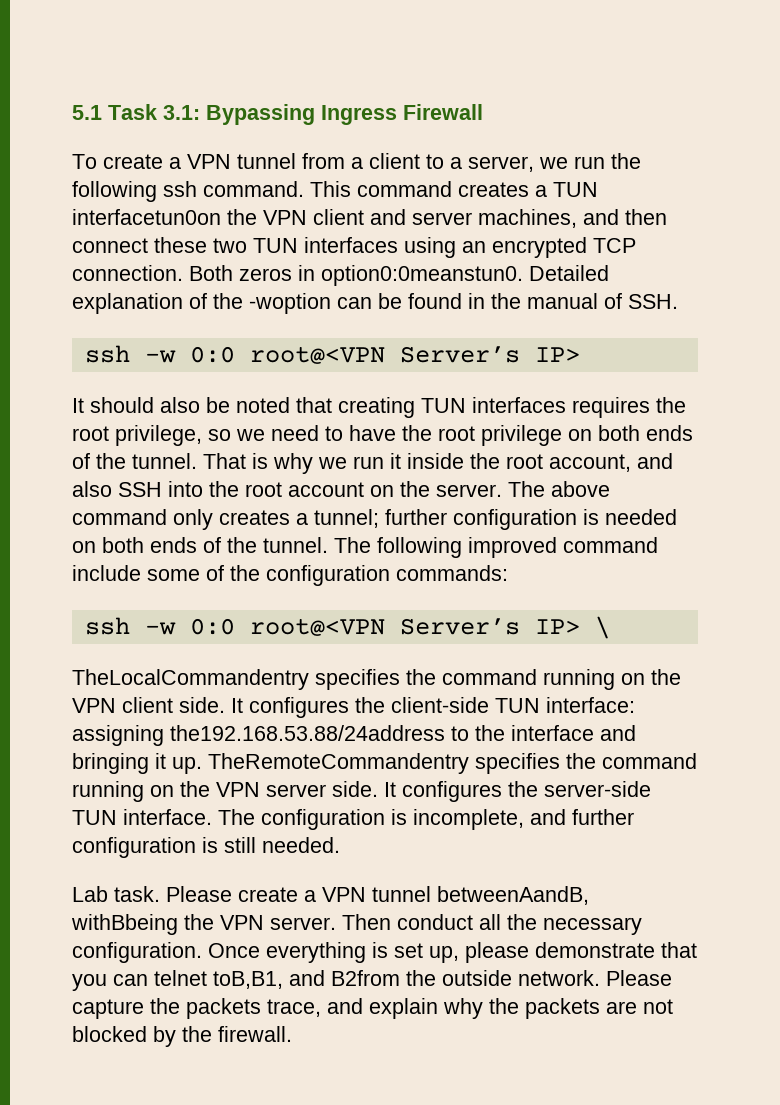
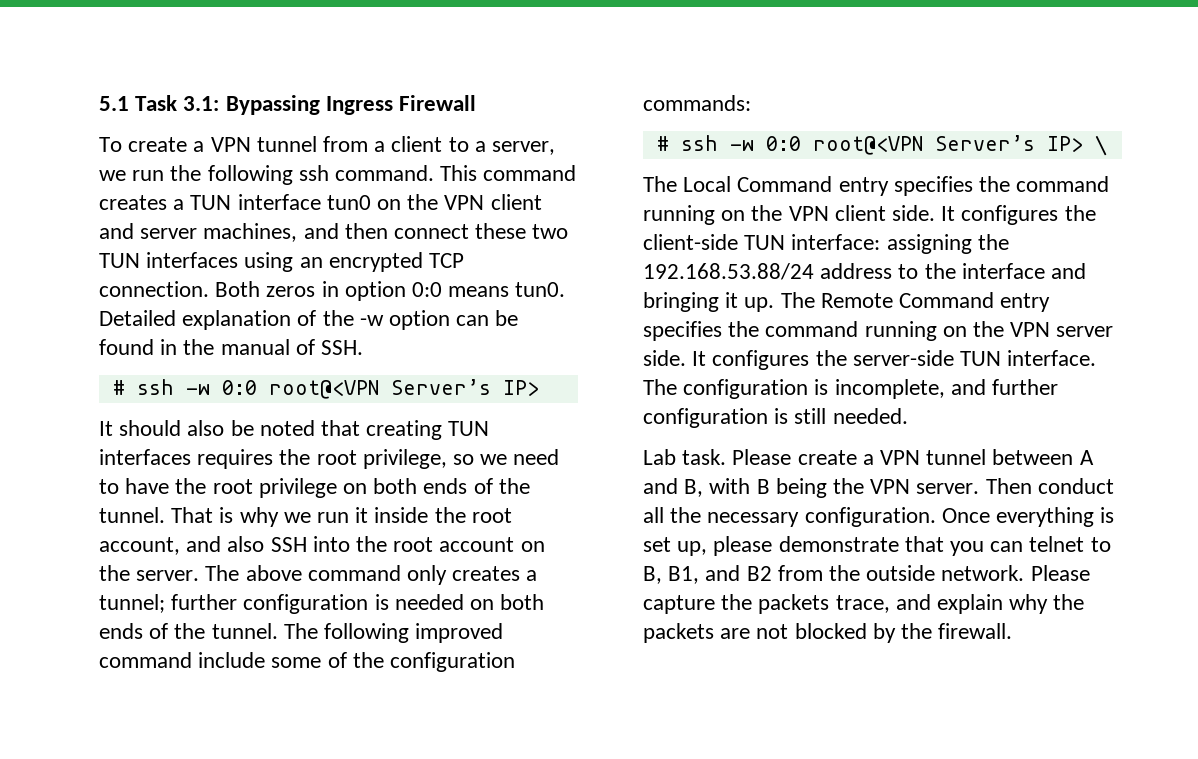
- This command creates a TUN interfacetun0on the VPN client and server machines, and then connect these two TUN interfaces using an encrypted TCP connection.
+ This command creates a TUN interface tun0 on the VPN client and server machines, and then connect these two TUN interfaces using an encrypted TCP connection.
- Both zeros in option0:0meanstun0.
+ Both zeros in option 0:0 means tun0.
- Detailed explanation of the -woption can be found in the manual of SSH.
- ssh -w 0:0 root@<VPN Server’s IP>
+ Detailed explanation of the -w option can be found in the manual of SSH.
+ # ssh -w 0:0 root@<VPN Server’s IP>
- ssh -w 0:0 root@<VPN Server’s IP> \
+ # ssh -w 0:0 root@<VPN Server’s IP> \
- TheLocalCommandentry specifies the command running on the VPN client side.
+ The Local Command entry specifies the command running on the VPN client side.
- It configures the client-side TUN interface: assigning the192.168.53.88/24address to the interface and bringing it up.
+ It configures the client-side TUN interface: assigning the 192.168.53.88/24 address to the interface and bringing it up.
- TheRemoteCommandentry specifies the command running on the VPN server side.
+ The Remote Command entry specifies the command running on the VPN server side.
- Please create a VPN tunnel betweenAandB, withBbeing the VPN server.
+ Please create a VPN tunnel between A and B, with B being the VPN server.
- Once everything is set up, please demonstrate that you can telnet toB,B1, and B2from the outside network.
+ Once everything is set up, please demonstrate that you can telnet to B, B1, and B2 from the outside network.

